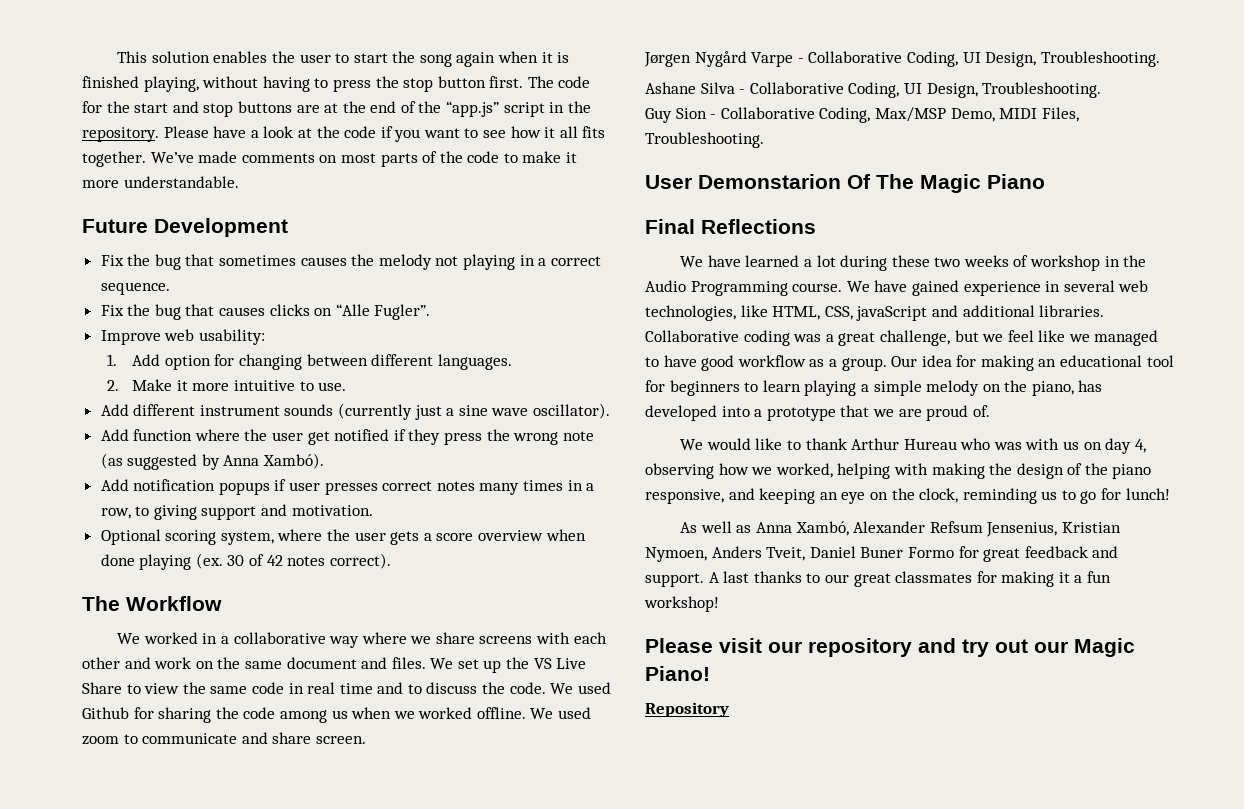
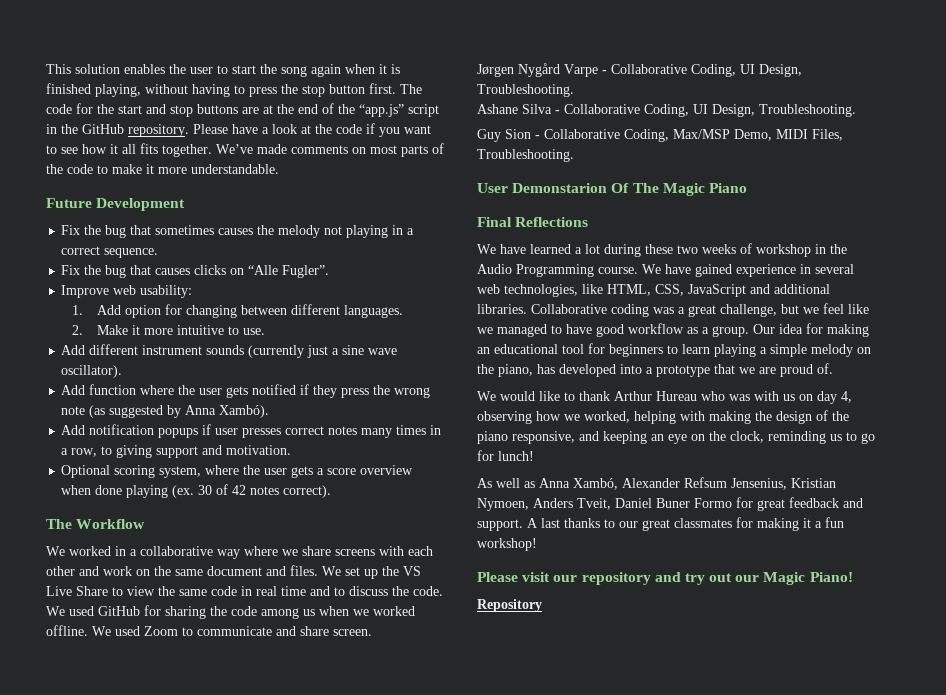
- The code for the start and stop buttons are at the end of the “app.js” script in the repository.
+ The code for the start and stop buttons are at the end of the “app.js” script in the GitHub repository.
- Add function where the user get notified if they press the wrong note (as suggested by Anna Xambó).
+ Add function where the user gets notified if they press the wrong note (as suggested by Anna Xambó).
- We used Github for sharing the code among us when we worked offline.
+ We used GitHub for sharing the code among us when we worked offline.
- We used zoom to communicate and share screen.
+ We used Zoom to communicate and share screen.
- We have gained experience in several web technologies, like HTML, CSS, javaScript and additional libraries.
+ We have gained experience in several web technologies, like HTML, CSS, JavaScript and additional libraries.

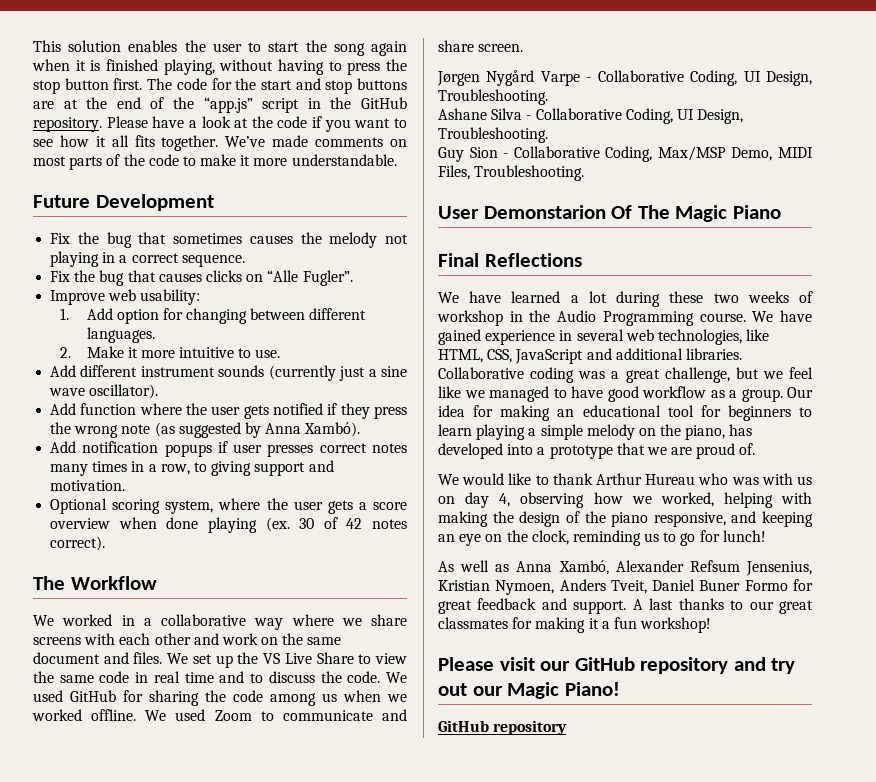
- Please visit our repository and try out our Magic Piano!
- Repository
+ Please visit our GitHub repository and try out our Magic Piano!
+ GitHub repository

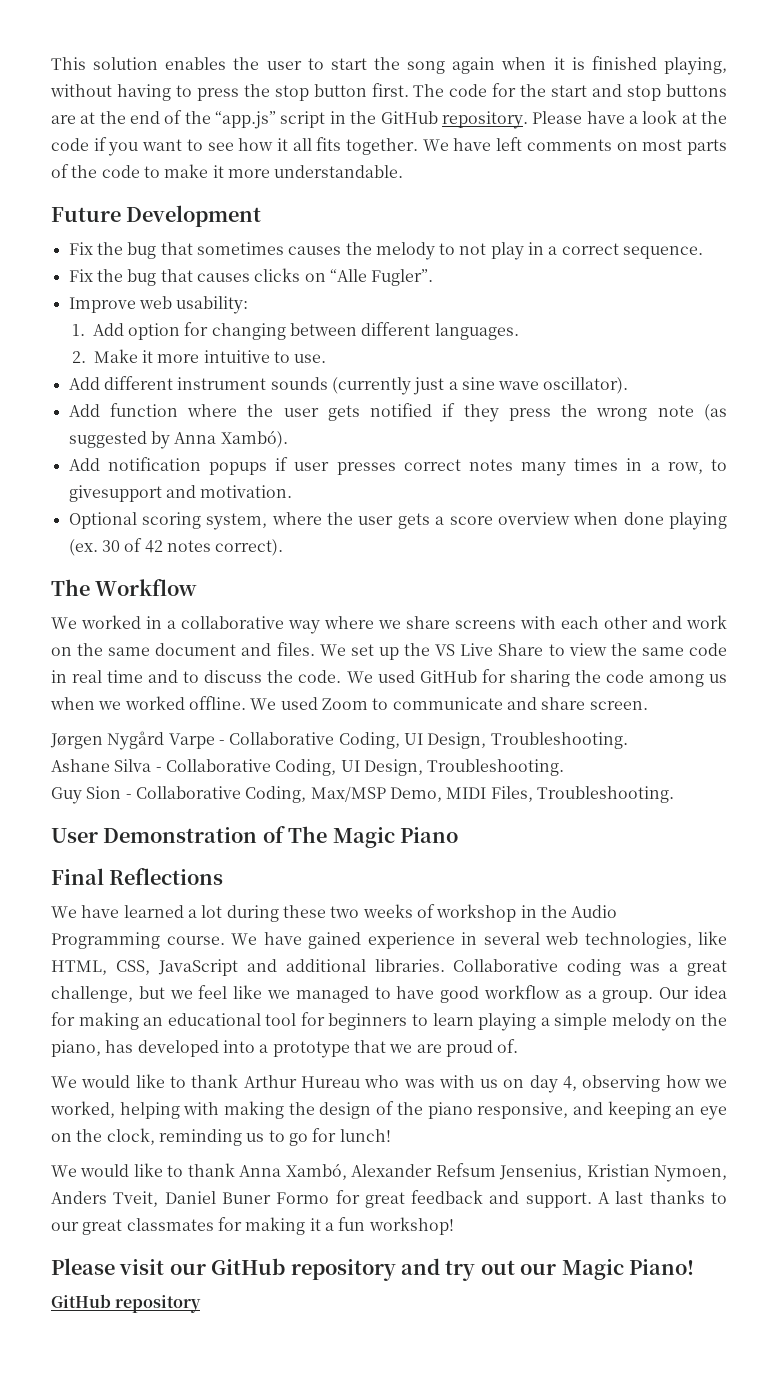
- We’ve made comments on most parts of the code to make it more understandable.
+ We have left comments on most parts of the code to make it more understandable.
- Fix the bug that sometimes causes the melody not playing in a correct sequence.
+ Fix the bug that sometimes causes the melody to not play in a correct sequence.
- Add notification popups if user presses correct notes many times in a row, to giving support and motivation.
+ Add notification popups if user presses correct notes many times in a row, to givesupport and motivation.
- User Demonstarion Of The Magic Piano
+ User Demonstration of The Magic Piano
- As well as Anna Xambó, Alexander Refsum Jensenius, Kristian Nymoen, Anders Tveit, Daniel Buner Formo for great feedback and support.
+ We would like to thank Anna Xambó, Alexander Refsum Jensenius, Kristian Nymoen, Anders Tveit, Daniel Buner Formo for great feedback and support.

